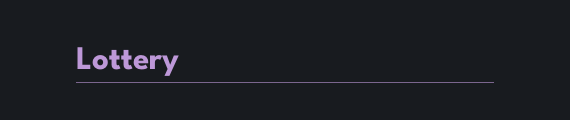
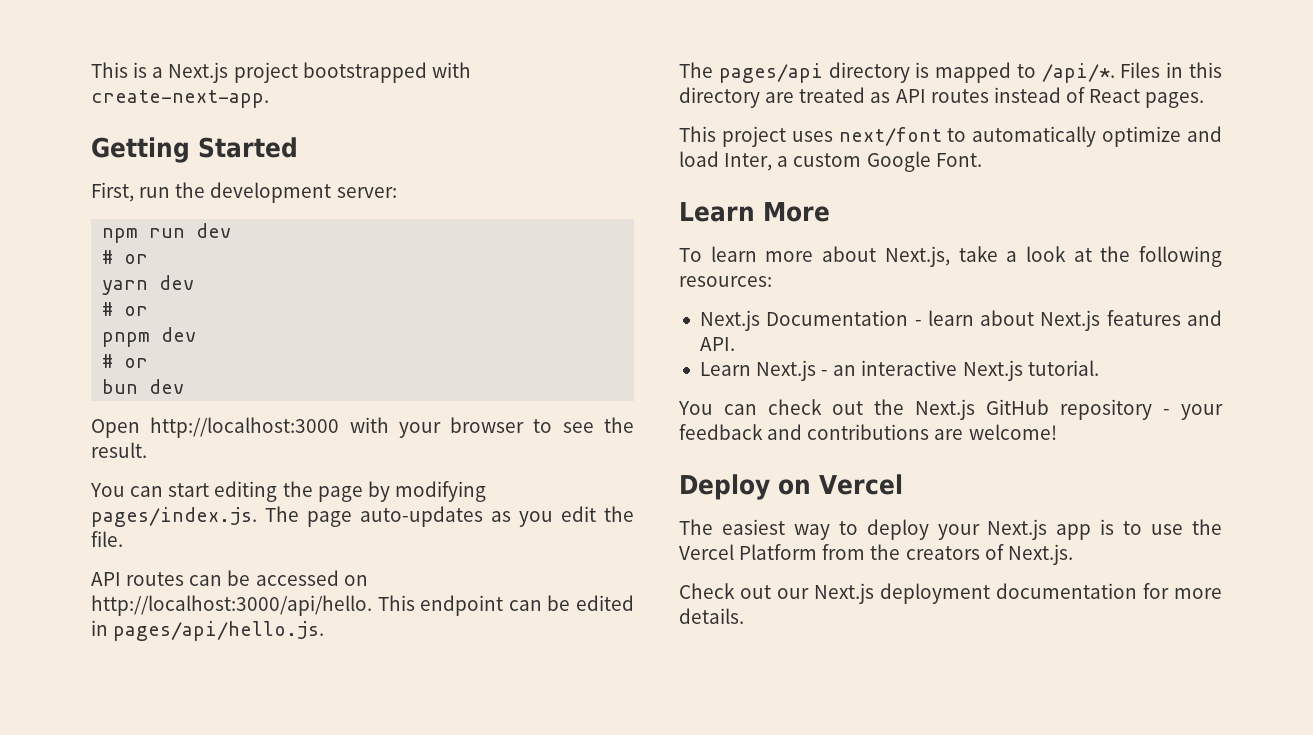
- Lottery
+ This is a Next.js project bootstrapped with create-next-app.
+ Getting Started
+ First, run the development server:
+ npm run dev
+ # or
+ yarn dev
+ # or
+ pnpm dev
+ # or
+ bun dev
+ Open http://localhost:3000 with your browser to see the result.
+ You can start editing the page by modifying pages/index.js. The page auto-updates as you edit the file.
+ API routes can be accessed on http://localhost:3000/api/hello. This endpoint can be edited in pages/api/hello.js.
+ The pages/api directory is mapped to /api/*. Files in this directory are treated as API routes instead of React pages.
+ This project uses next/font to automatically optimize and load Inter, a custom Google Font.
+ Learn More
+ To learn more about Next.js, take a look at the following resources:
+ Next.js Documentation - learn about Next.js features and API.
+ Learn Next.js - an interactive Next.js tutorial.
+ You can check out the Next.js GitHub repository - your feedback and contributions are welcome!
+ Deploy on Vercel
+ The easiest way to deploy your Next.js app is to use the Vercel Platform from the creators of Next.js.
+ Check out our Next.js deployment documentation for more details.

